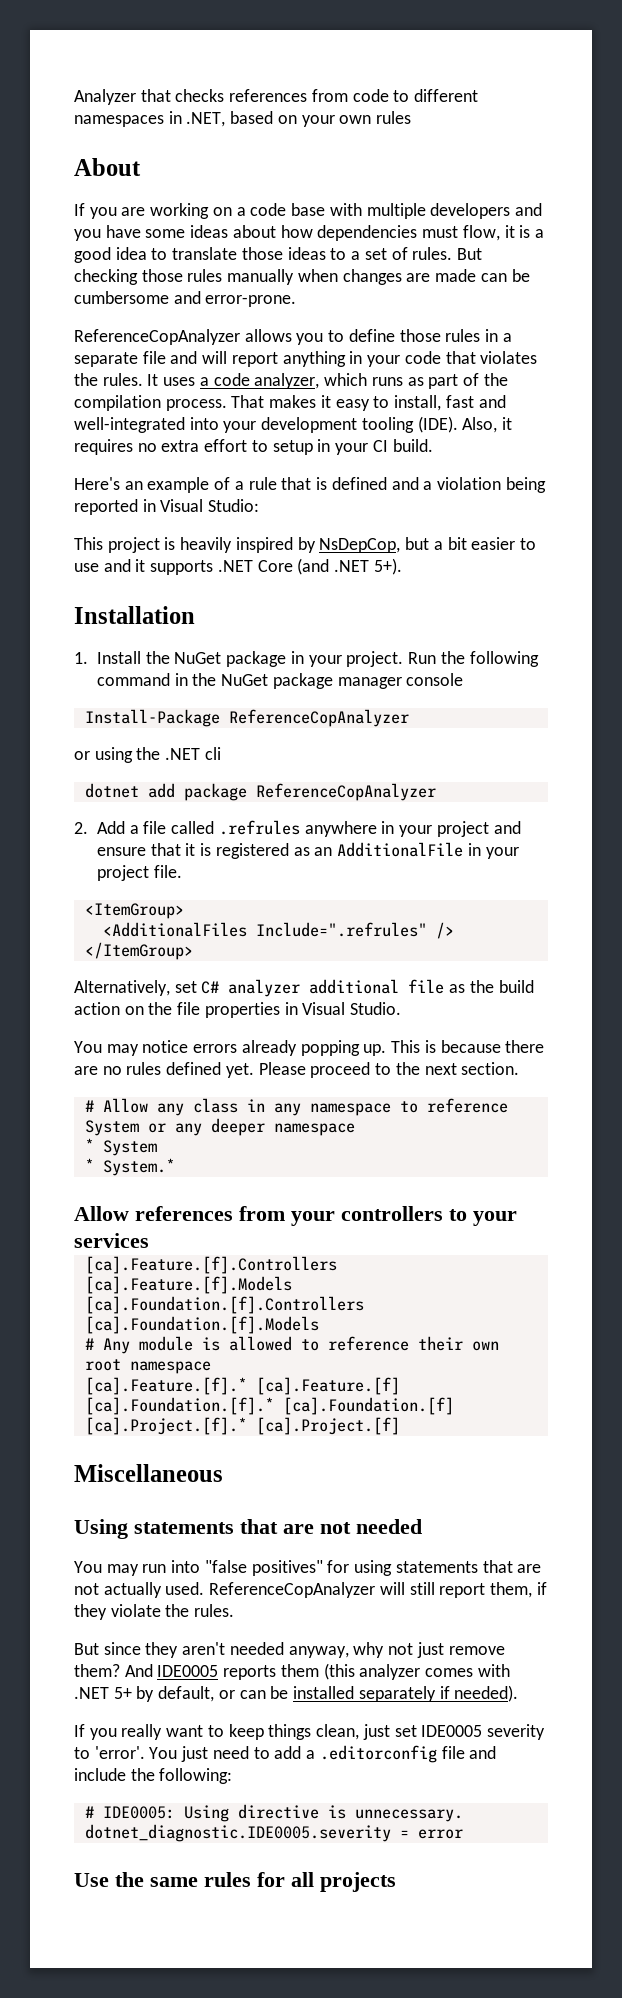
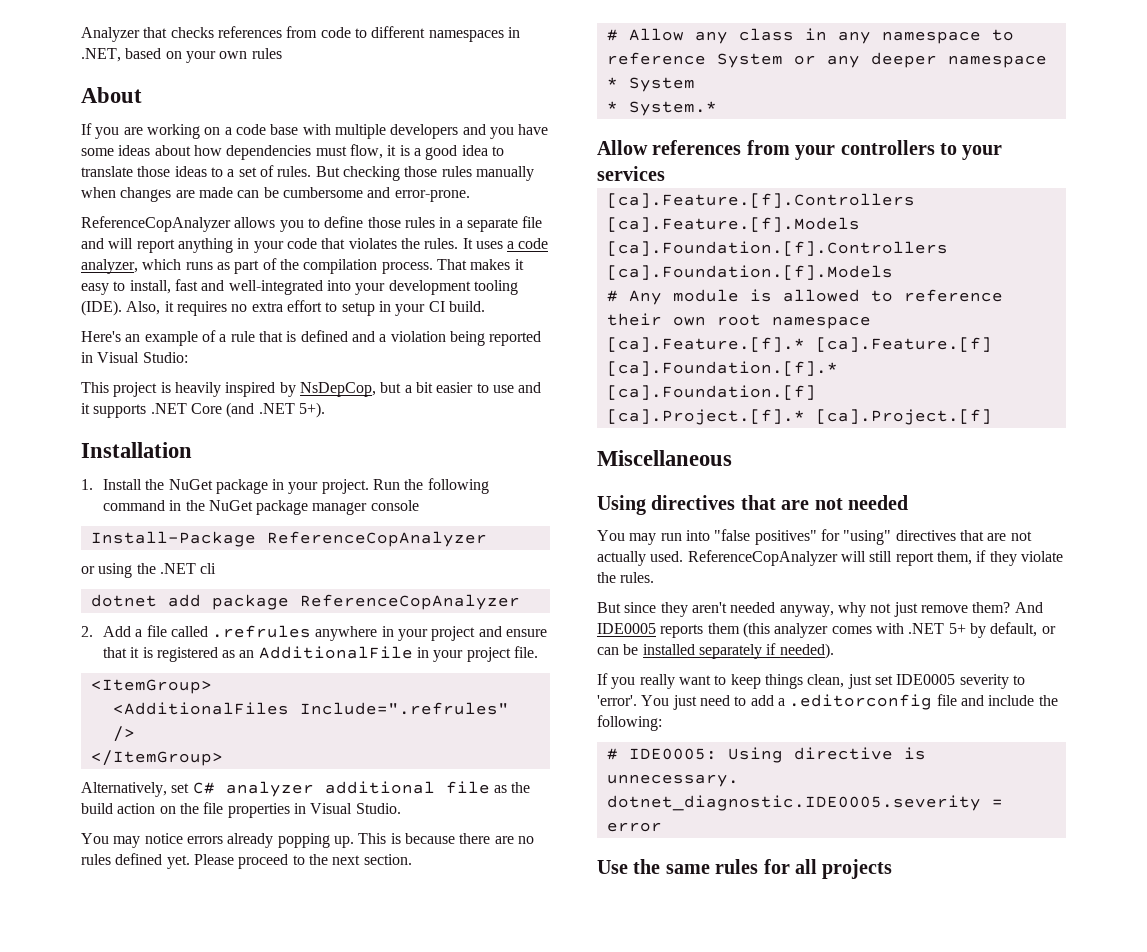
- Using statements that are not needed
+ Using directives that are not needed
- You may run into "false positives" for using statements that are not actually used.
+ You may run into "false positives" for "using" directives that are not actually used.

